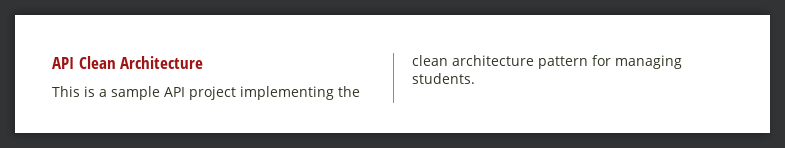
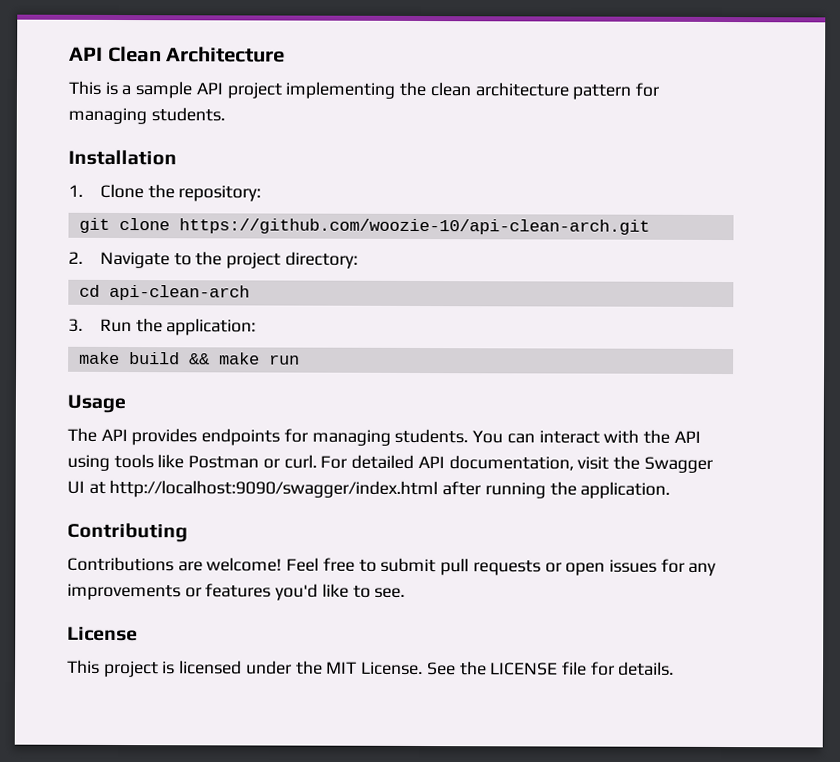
+ Installation
+ 1. Clone the repository:
+ git clone https://github.com/woozie-10/api-clean-arch.git
+ 2. Navigate to the project directory:
+ cd api-clean-arch
+ 3. Run the application:
+ make build && make run
+ Usage
+ The API provides endpoints for managing students. You can interact with the API using tools like Postman or curl. For detailed API documentation, visit the Swagger UI at http://localhost:9090/swagger/index.html after running the application.
+ Contributing
+ Contributions are welcome! Feel free to submit pull requests or open issues for any improvements or features you'd like to see.
+ License
+ This project is licensed under the MIT License. See the LICENSE file for details.

